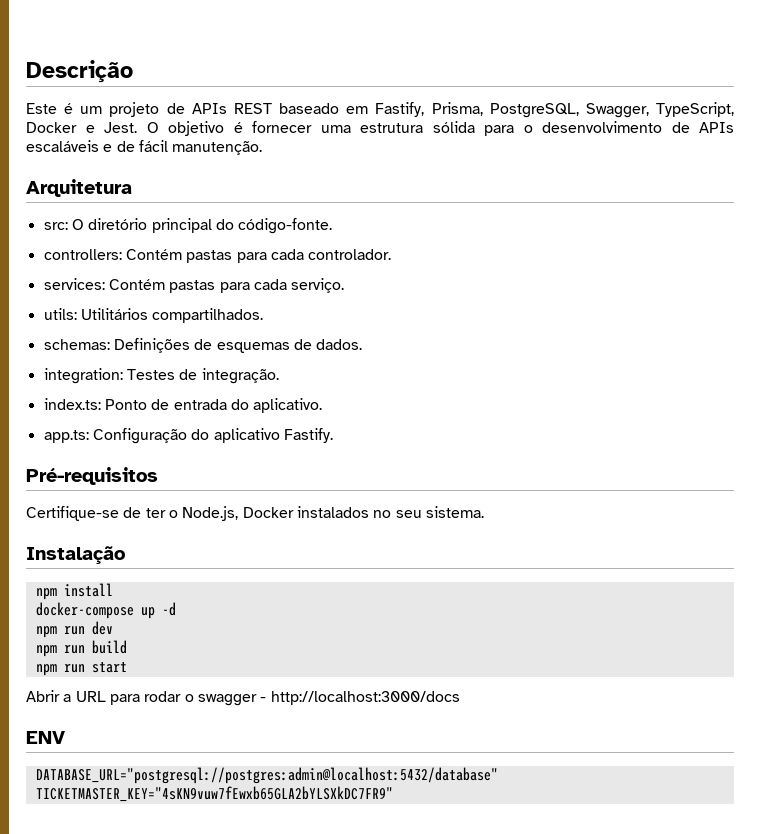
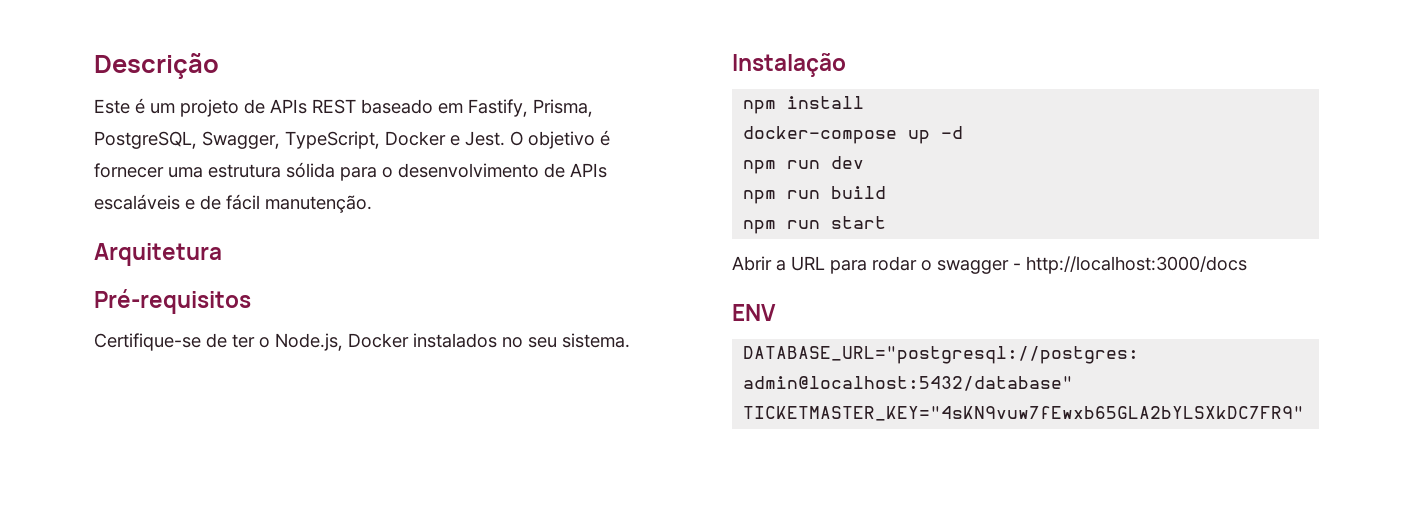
- src: O diretório principal do código-fonte.
- controllers: Contém pastas para cada controlador.
- services: Contém pastas para cada serviço.
- utils: Utilitários compartilhados.
- schemas: Definições de esquemas de dados.
- integration: Testes de integração.
- index.ts: Ponto de entrada do aplicativo.
- app.ts: Configuração do aplicativo Fastify.

